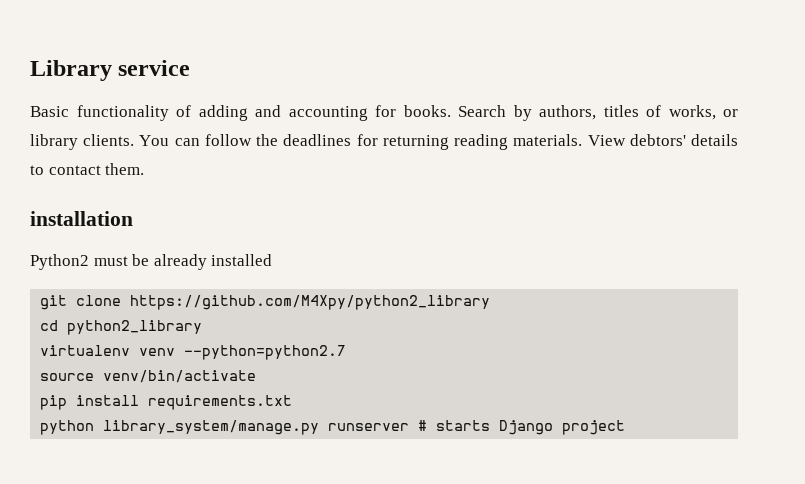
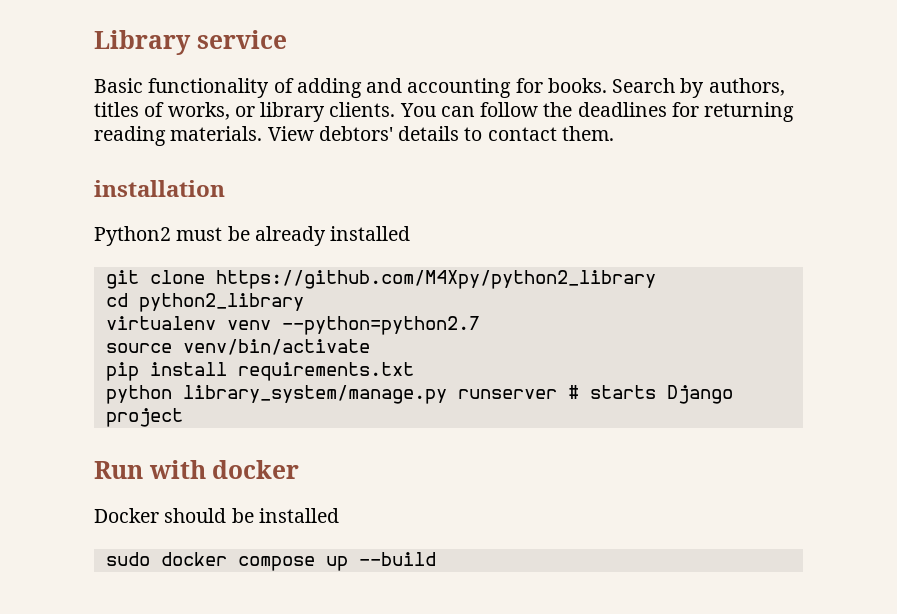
+ Run with docker
+ Docker should be installed
+ sudo docker compose up --build

